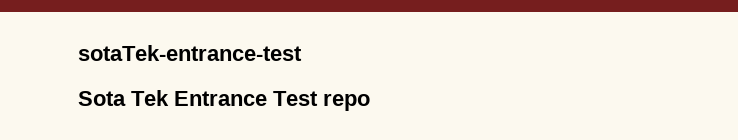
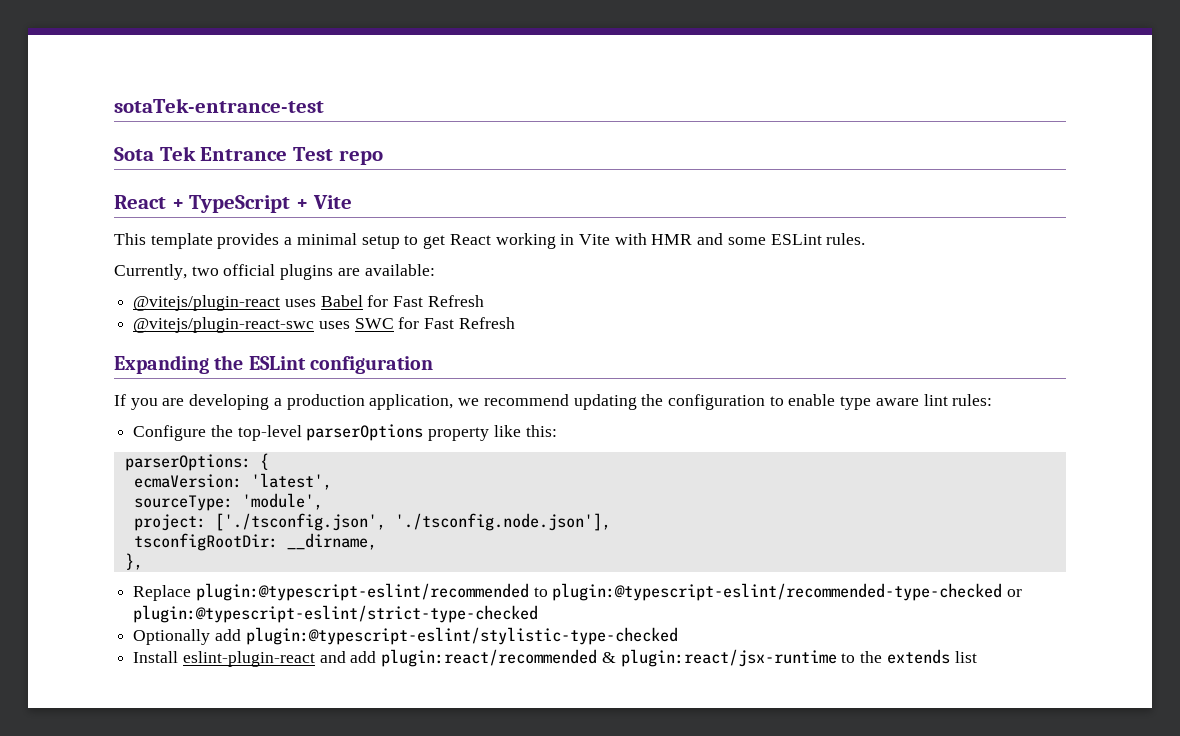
+ React + TypeScript + Vite
+ This template provides a minimal setup to get React working in Vite with HMR and some ESLint rules.
+ Currently, two official plugins are available:
+ @vitejs/plugin-react uses Babel for Fast Refresh
+ @vitejs/plugin-react-swc uses SWC for Fast Refresh
+ Expanding the ESLint configuration
+ If you are developing a production application, we recommend updating the configuration to enable type aware lint rules:
+ Configure the top-level parserOptions property like this:
+ parserOptions: {
+ ecmaVersion: 'latest',
+ sourceType: 'module',
+ project: ['./tsconfig.json', './tsconfig.node.json'],
+ tsconfigRootDir: __dirname,
+ },
+ Replace plugin:@typescript-eslint/recommended to plugin:@typescript-eslint/recommended-type-checked or plugin:@typescript-eslint/strict-type-checked
+ Optionally add plugin:@typescript-eslint/stylistic-type-checked
+ Install eslint-plugin-react and add plugin:react/recommended & plugin:react/jsx-runtime to the extends list

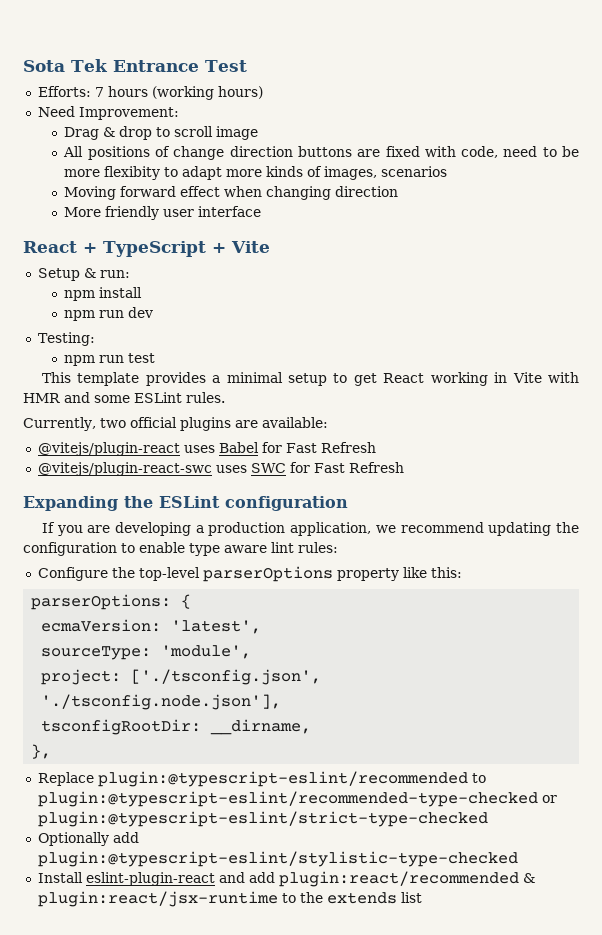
- sotaTek-entrance-test
- Sota Tek Entrance Test repo
+ Sota Tek Entrance Test
+ Efforts: 7 hours (working hours)
+ Need Improvement:
+ Drag & drop to scroll image
+ All positions of change direction buttons are fixed with code, need to be more flexibity to adapt more kinds of images, scenarios
+ Moving forward effect when changing direction
+ More friendly user interface
+ Setup & run:
+ npm install
+ npm run dev
+ Testing:
+ npm run test

